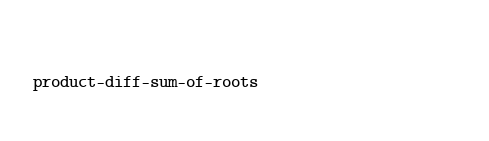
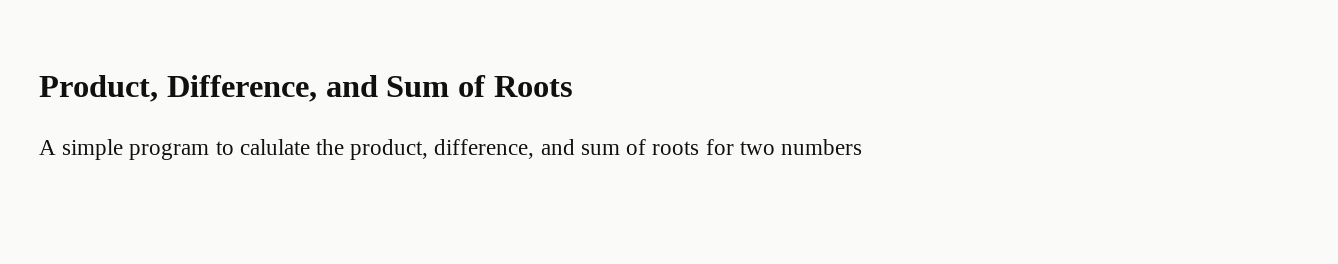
- product-diff-sum-of-roots
+ Product, Difference, and Sum of Roots
+ A simple program to calulate the product, difference, and sum of roots for two numbers

